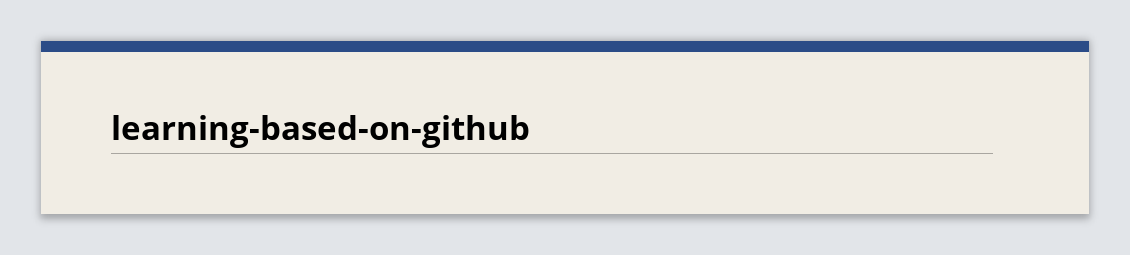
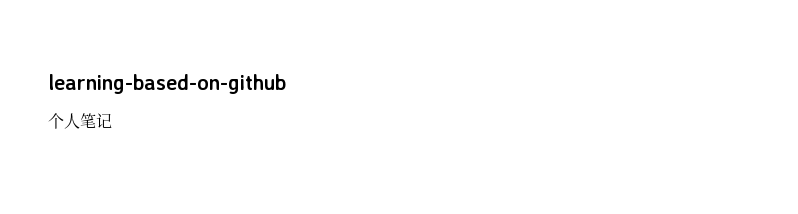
+ 个人笔记

